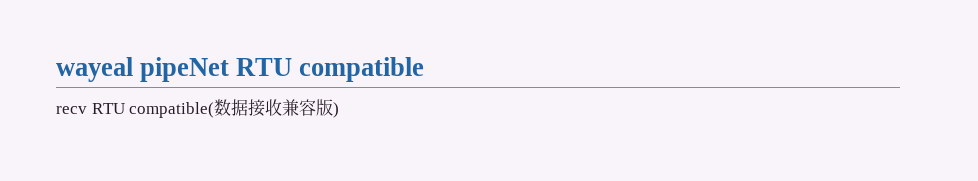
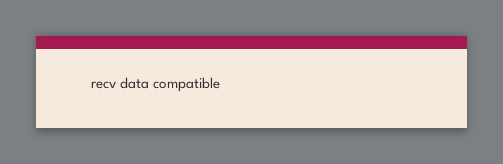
- wayeal pipeNet RTU compatible
- recv RTU compatible(数据接收兼容版)
+ recv data compatible

